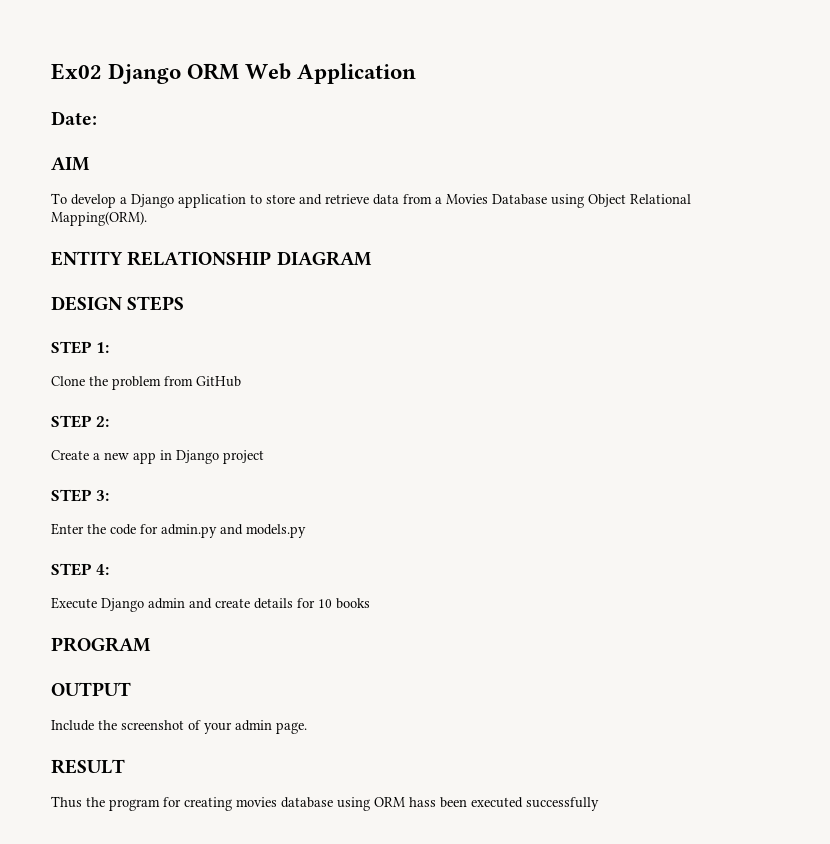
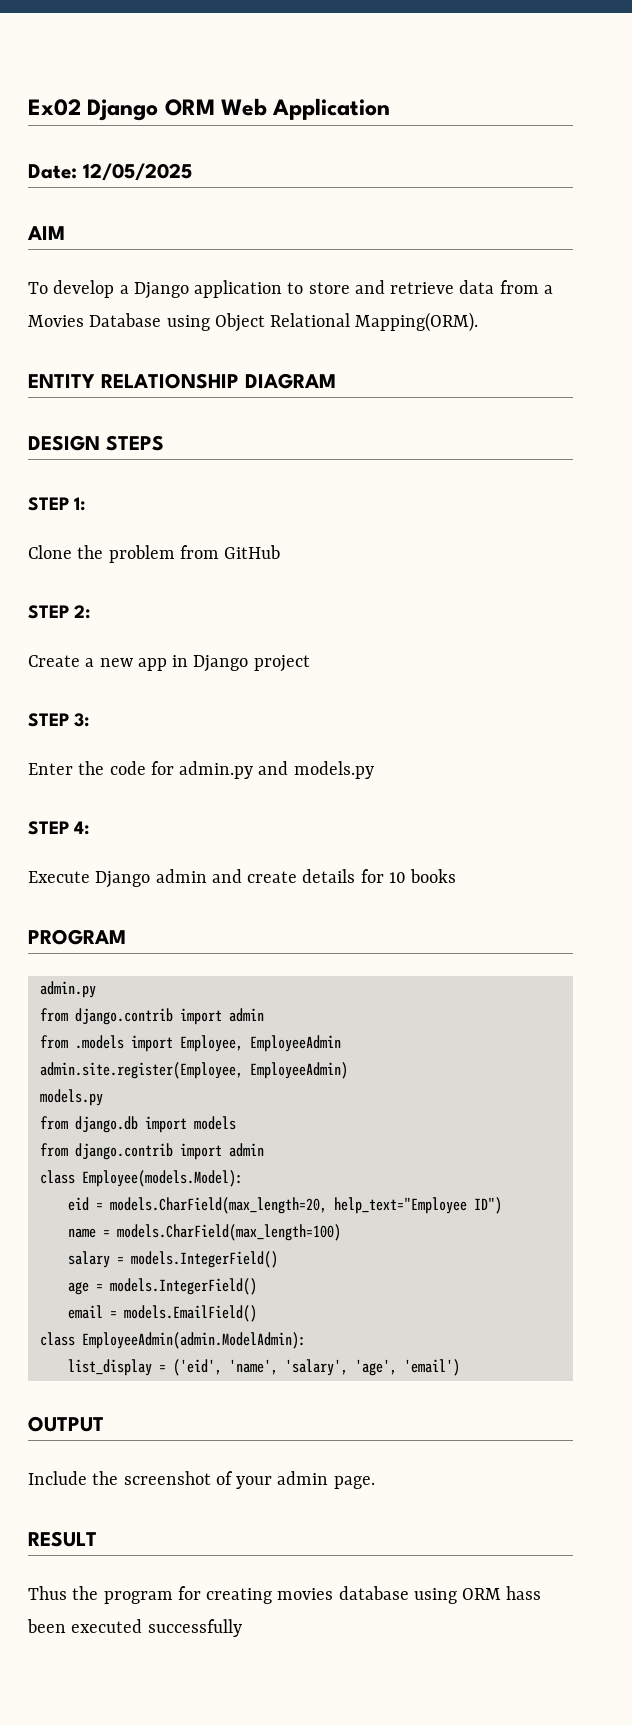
- Date:
+ Date: 12/05/2025
  PROGRAM
+ admin.py
+ from django.contrib import admin
+ from .models import Employee, EmployeeAdmin
+ admin.site.register(Employee, EmployeeAdmin)
+ models.py
+ from django.db import models
+ from django.contrib import admin
+ class Employee(models.Model):
+ eid = models.CharField(max_length=20, help_text="Employee ID")
+ name = models.CharField(max_length=100)
+ salary = models.IntegerField()
+ age = models.IntegerField()
+ email = models.EmailField()
+ class EmployeeAdmin(admin.ModelAdmin):
+ list_display = ('eid', 'name', 'salary', 'age', 'email')

